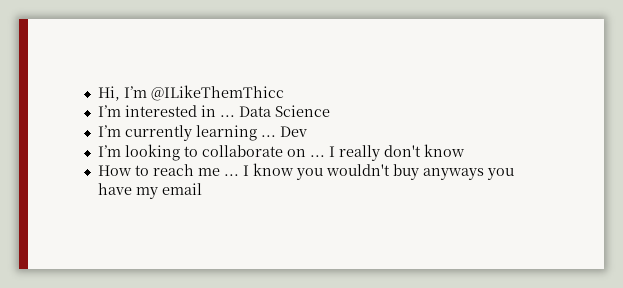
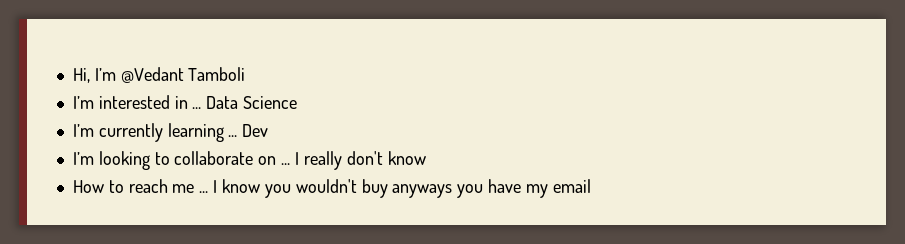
- Hi, I’m @ILikeThemThicc
+ Hi, I’m @Vedant Tamboli

